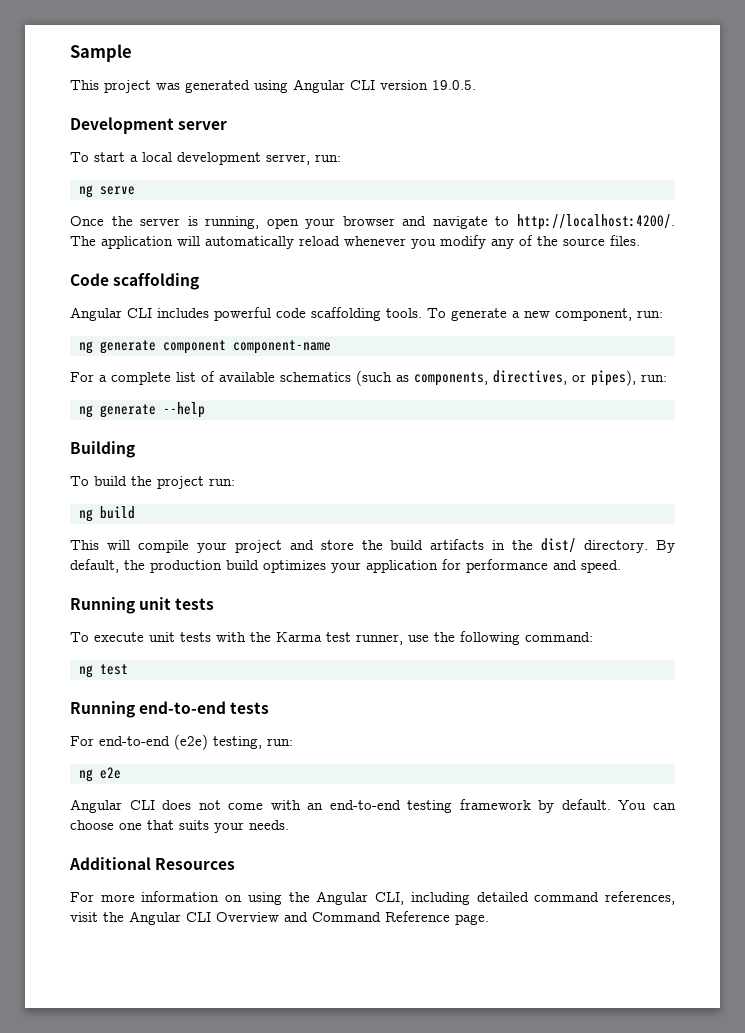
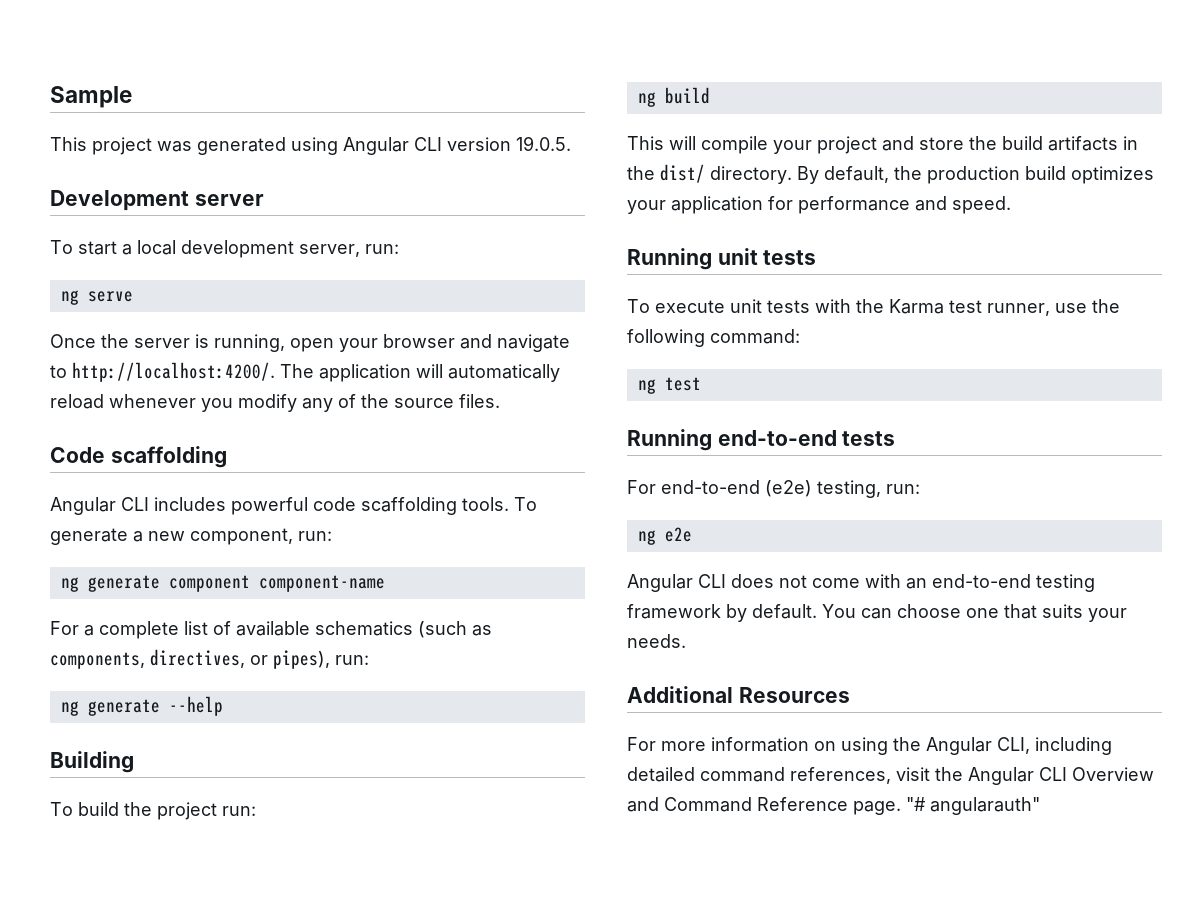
+ "# angularauth"

